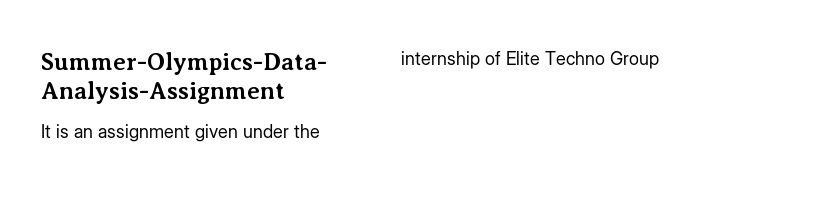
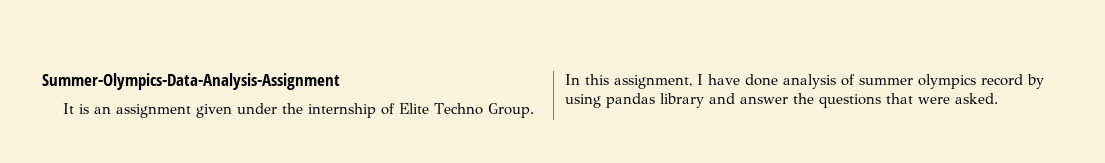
- It is an assignment given under the internship of Elite Techno Group
+ It is an assignment given under the internship of Elite Techno Group. In this assignment, I have done analysis of summer olympics record by using pandas library and answer the questions that were asked.

